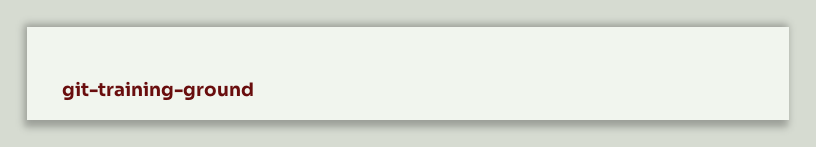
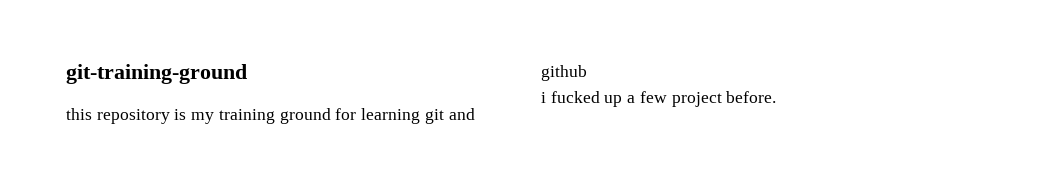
+ this repository is my training ground for learning git and github
+ i fucked up a few project before.

